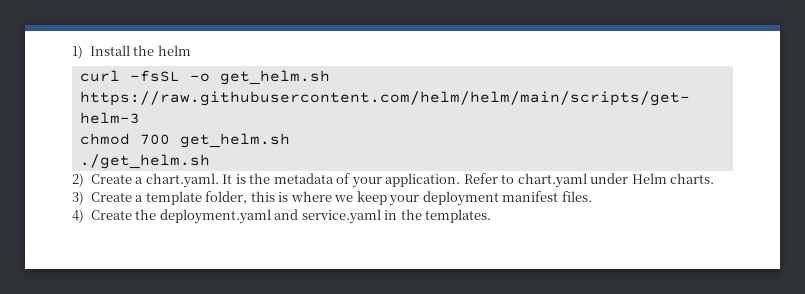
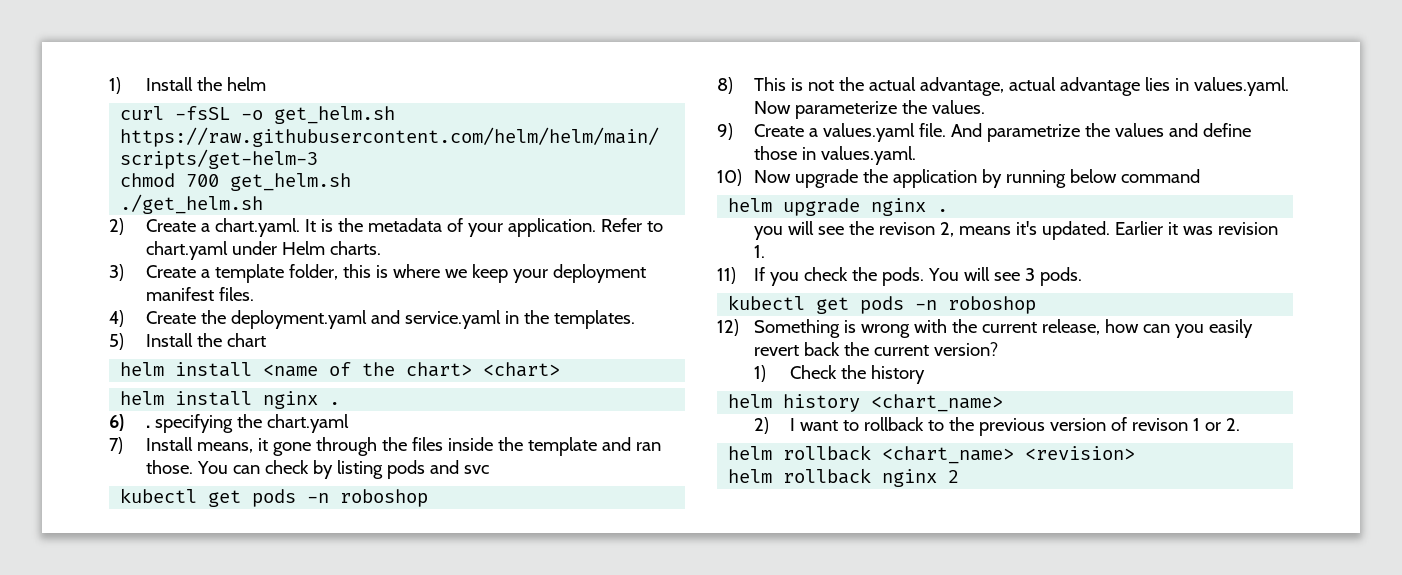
+ 5) Install the chart
+ helm install <name of the chart> <chart>
+ helm install nginx .
+ 6) . specifying the chart.yaml
+ 7) Install means, it gone through the files inside the template and ran those. You can check by listing pods and svc
+ kubectl get pods -n roboshop
+ 8) This is not the actual advantage, actual advantage lies in values.yaml. Now parameterize the values.
+ 9) Create a values.yaml file. And parametrize the values and define those in values.yaml.
+ 10) Now upgrade the application by running below command
+ helm upgrade nginx .
+ you will see the revison 2, means it's updated. Earlier it was revision 1.
+ 11) If you check the pods. You will see 3 pods.
+ kubectl get pods -n roboshop
+ 12) Something is wrong with the current release, how can you easily revert back the current version?
+ 1) Check the history
+ helm history <chart_name>
+ 2) I want to rollback to the previous version of revison 1 or 2.
+ helm rollback <chart_name> <revision>
+ helm rollback nginx 2

